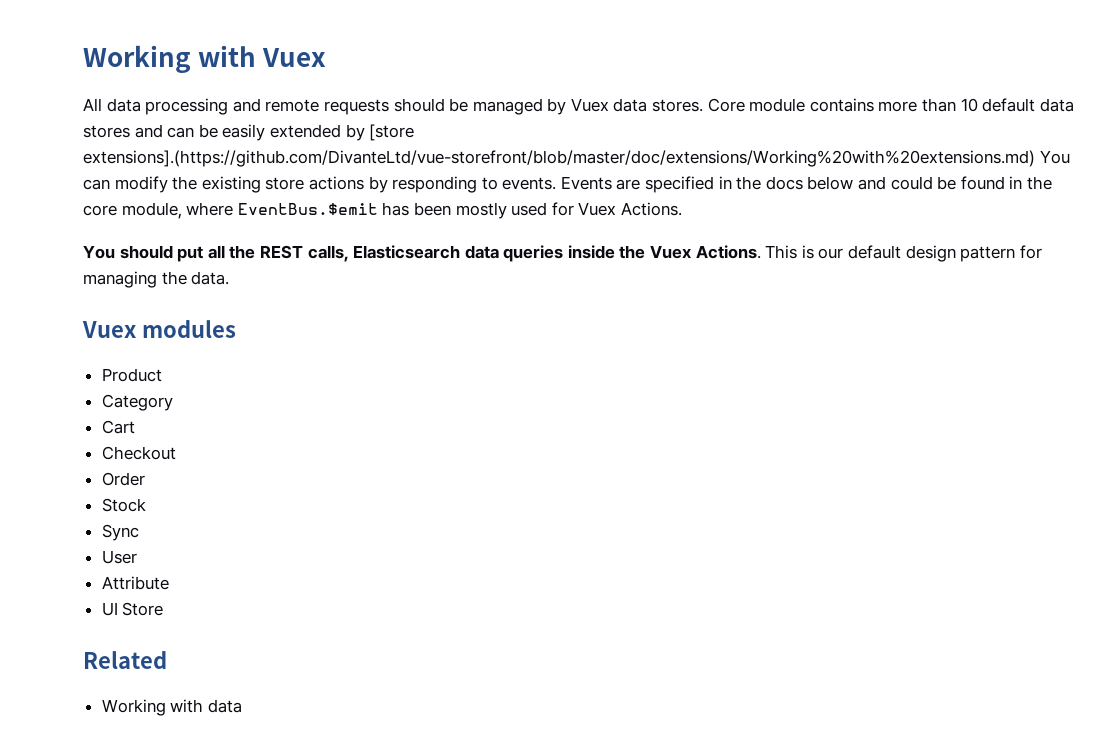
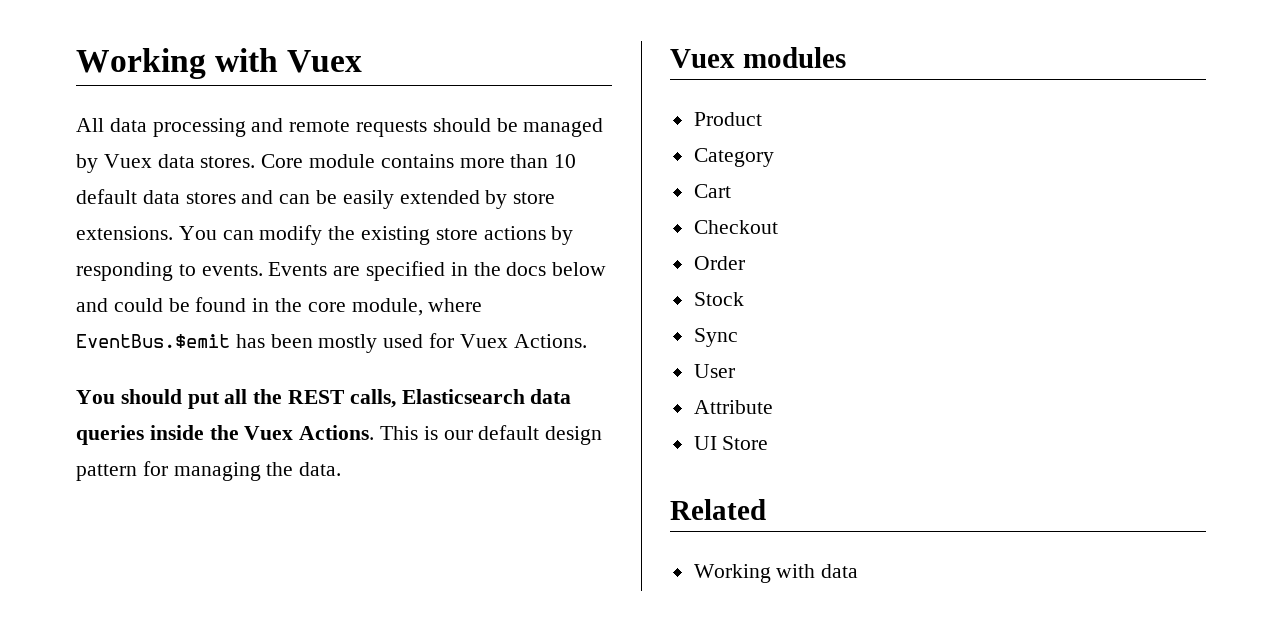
- Core module contains more than 10 default data stores and can be easily extended by [store extensions].(https://github.com/DivanteLtd/vue-storefront/blob/master/doc/extensions/Working%20with%20extensions.md) You can modify the existing store actions by responding to events.
+ Core module contains more than 10 default data stores and can be easily extended by store extensions. You can modify the existing store actions by responding to events.

